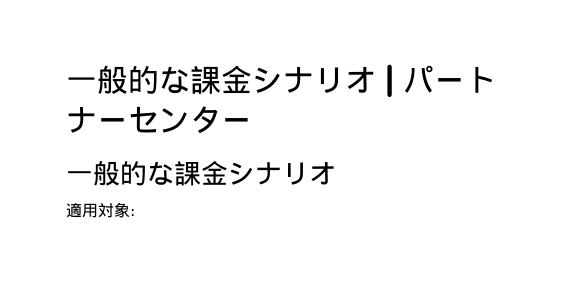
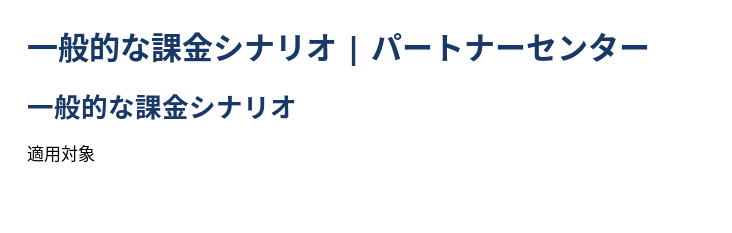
- 適用対象:
+ 適用対象

